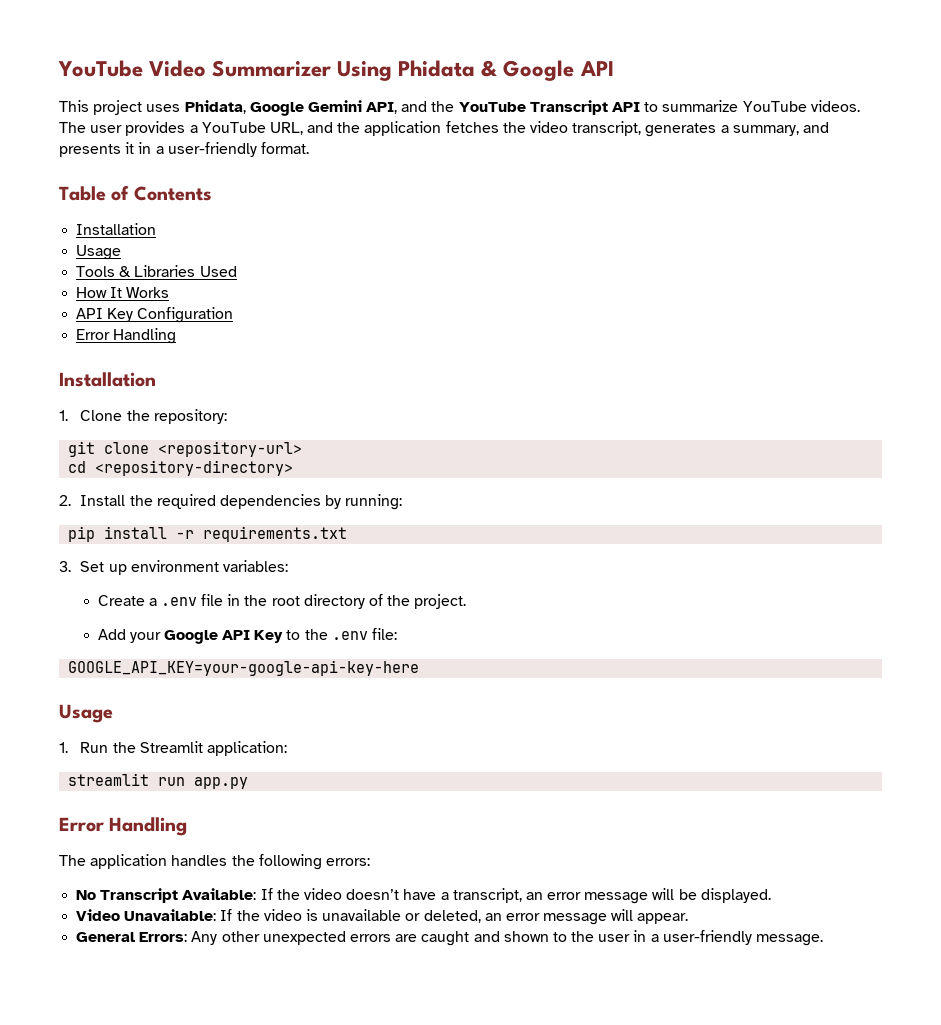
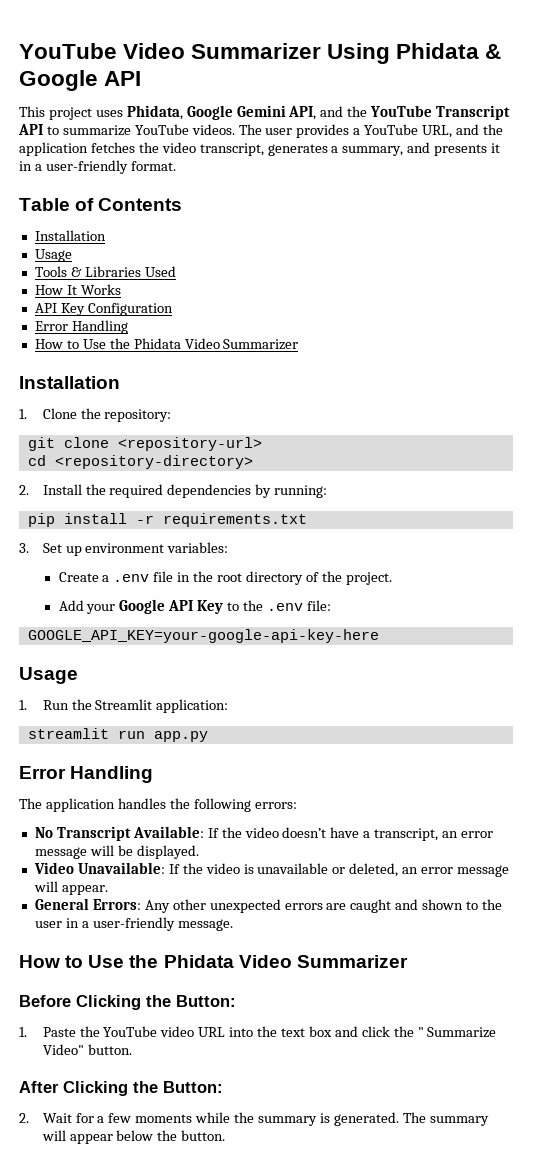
  API Key Configuration
  Error Handling
+ How to Use the Phidata Video Summarizer
  General Errors: Any other unexpected errors are caught and shown to the user in a user-friendly message.
+ How to Use the Phidata Video Summarizer
+ Before Clicking the Button:
+ 1. Paste the YouTube video URL into the text box and click the " Summarize Video" button.
+ After Clicking the Button:
+ 2. Wait for a few moments while the summary is generated. The summary will appear below the button.

